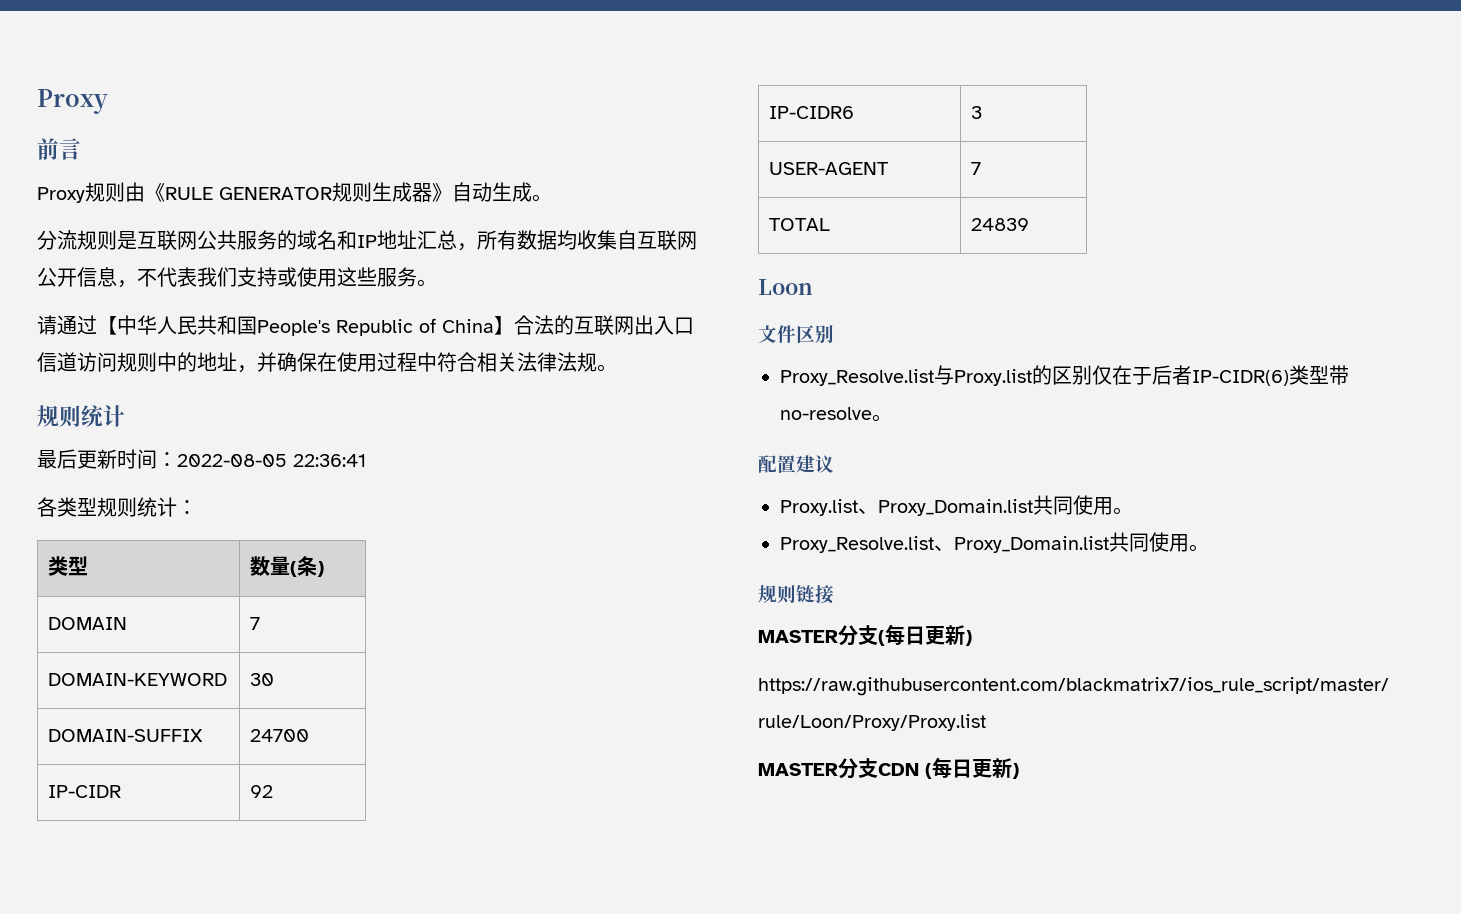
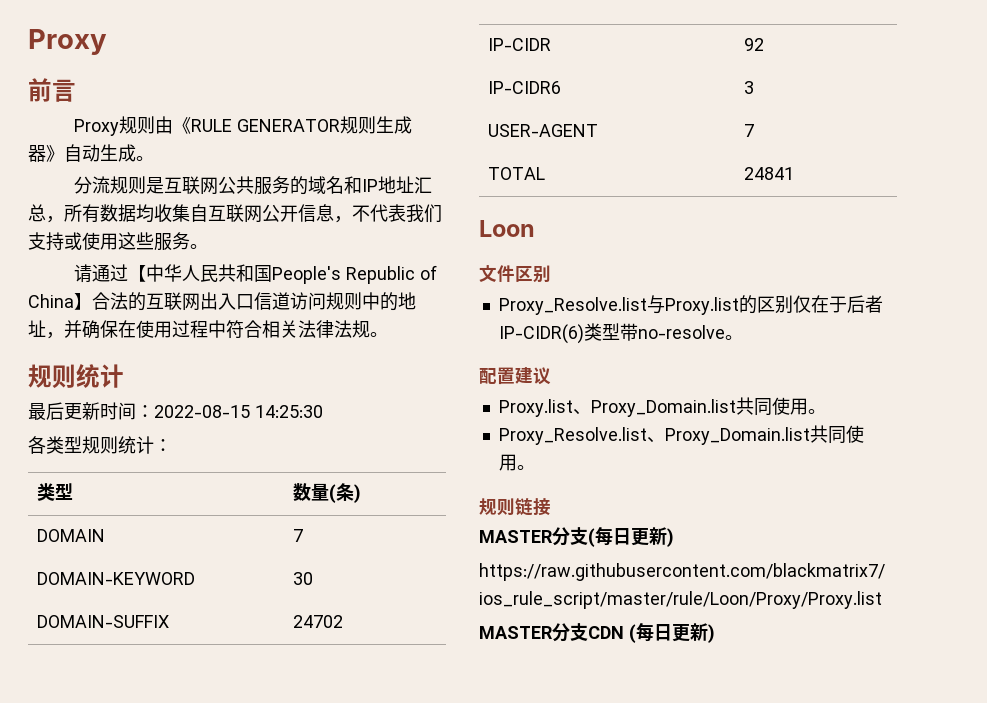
- 最后更新时间：2022-08-05 22:36:41
+ 最后更新时间：2022-08-15 14:25:30
- DOMAIN-SUFFIX | 24700
+ DOMAIN-SUFFIX | 24702
- TOTAL | 24839
+ TOTAL | 24841

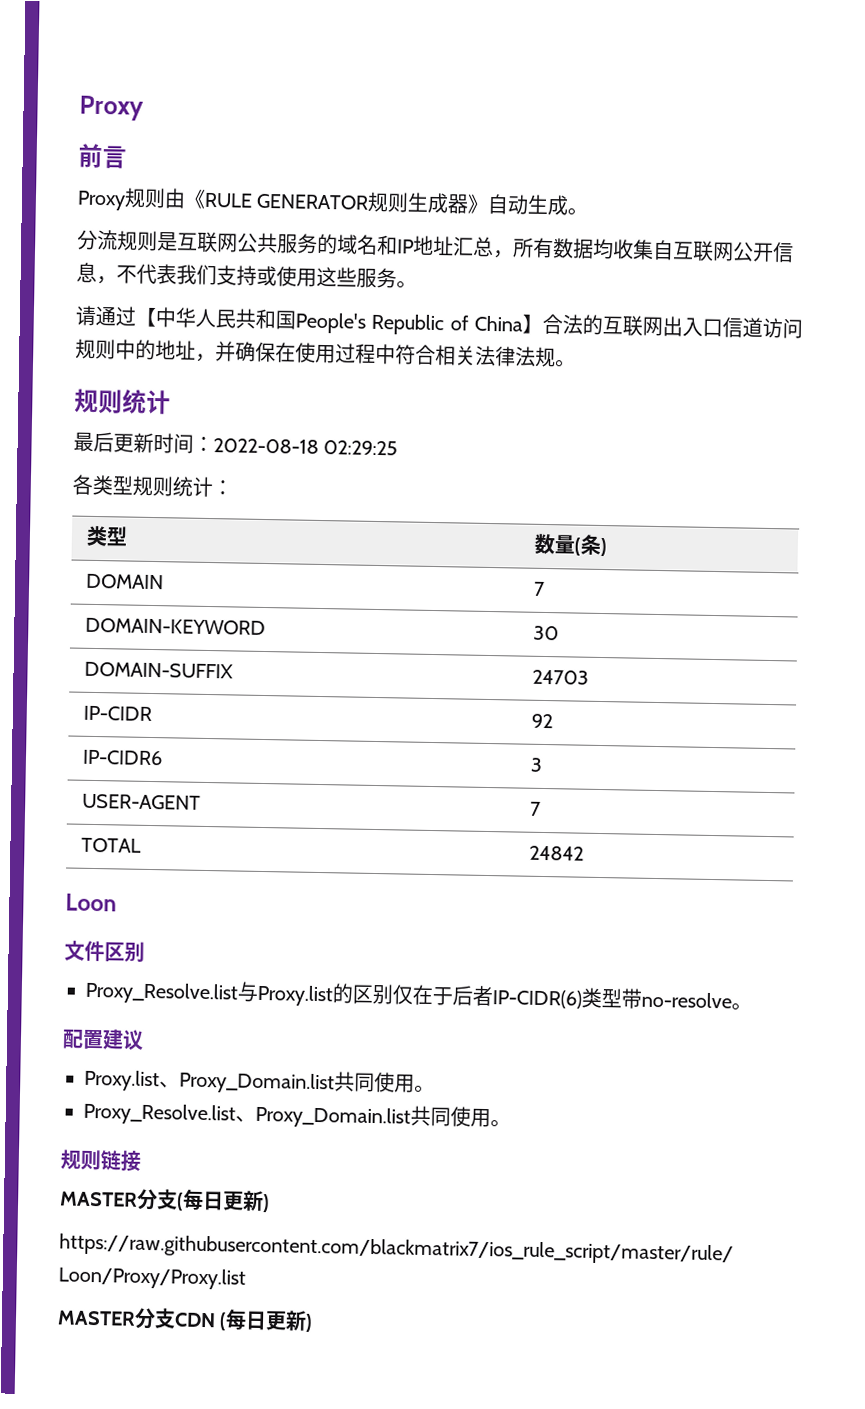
- 最后更新时间：2022-08-15 14:25:30
+ 最后更新时间：2022-08-18 02:29:25
- DOMAIN-SUFFIX | 24702
+ DOMAIN-SUFFIX | 24703
- TOTAL | 24841
+ TOTAL | 24842

